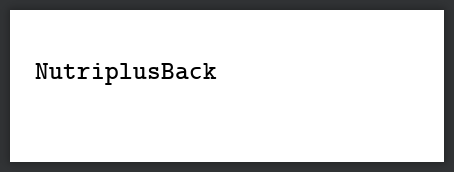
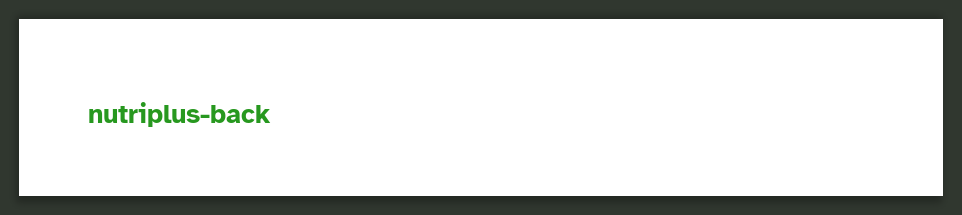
- NutriplusBack
+ nutriplus-back

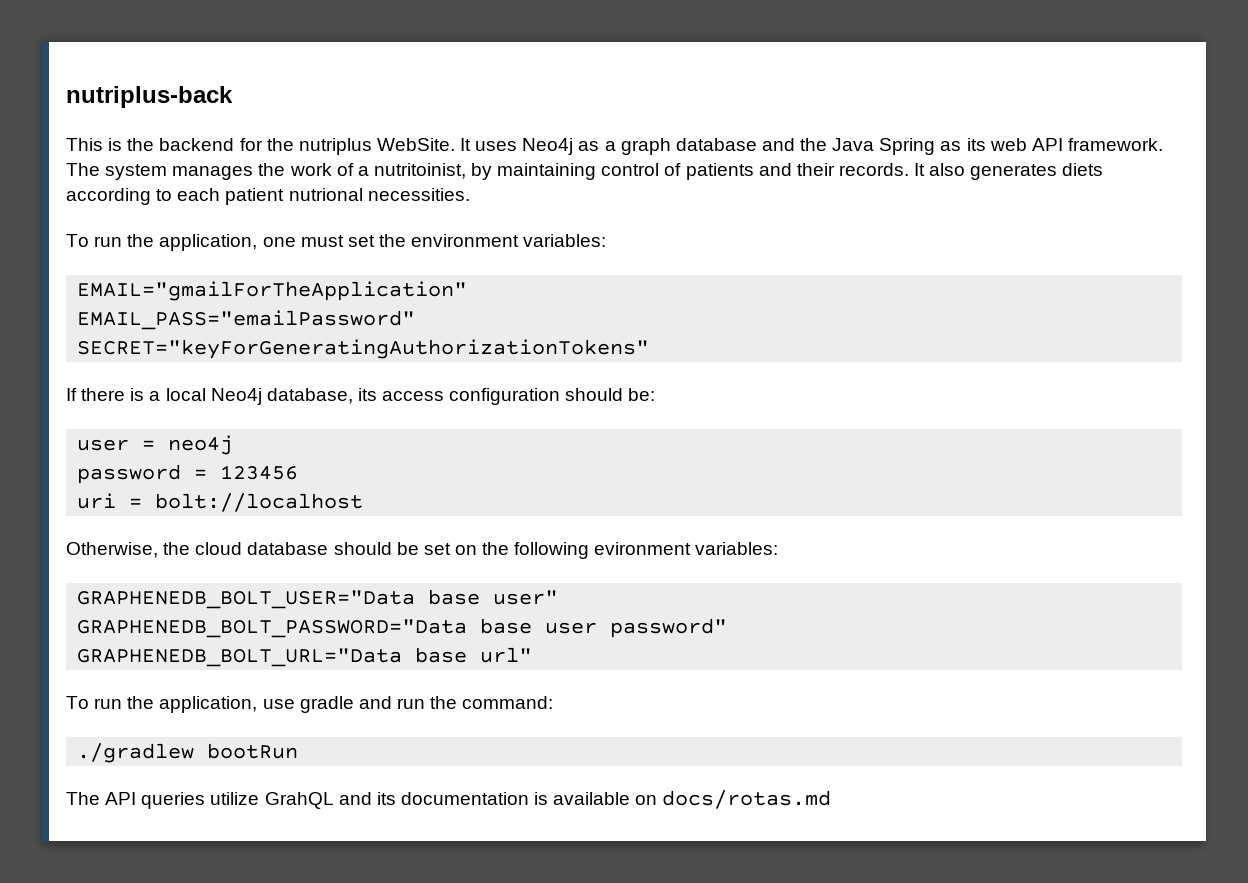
+ This is the backend for the nutriplus WebSite. It uses Neo4j as a graph database and the Java Spring as its web API framework. The system manages the work of a nutritoinist, by maintaining control of patients and their records. It also generates diets according to each patient nutrional necessities.
+ To run the application, one must set the environment variables:
+ EMAIL="gmailForTheApplication"
+ EMAIL_PASS="emailPassword"
+ SECRET="keyForGeneratingAuthorizationTokens"
+ If there is a local Neo4j database, its access configuration should be:
+ user = neo4j
+ password = 123456
+ uri = bolt://localhost
+ Otherwise, the cloud database should be set on the following evironment variables:
+ GRAPHENEDB_BOLT_USER="Data base user"
+ GRAPHENEDB_BOLT_PASSWORD="Data base user password"
+ GRAPHENEDB_BOLT_URL="Data base url"
+ To run the application, use gradle and run the command:
+ ./gradlew bootRun
+ The API queries utilize GrahQL and its documentation is available on docs/rotas.md

